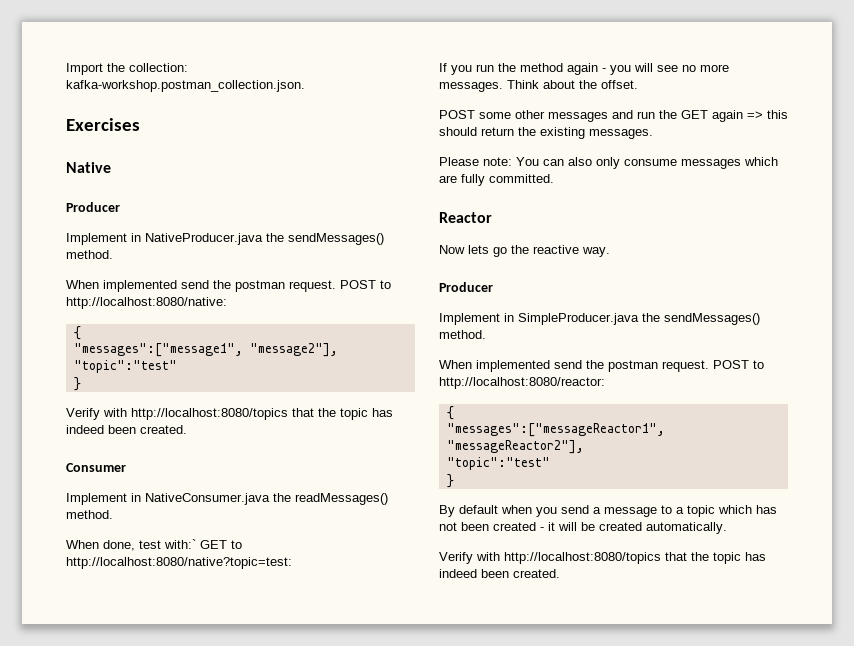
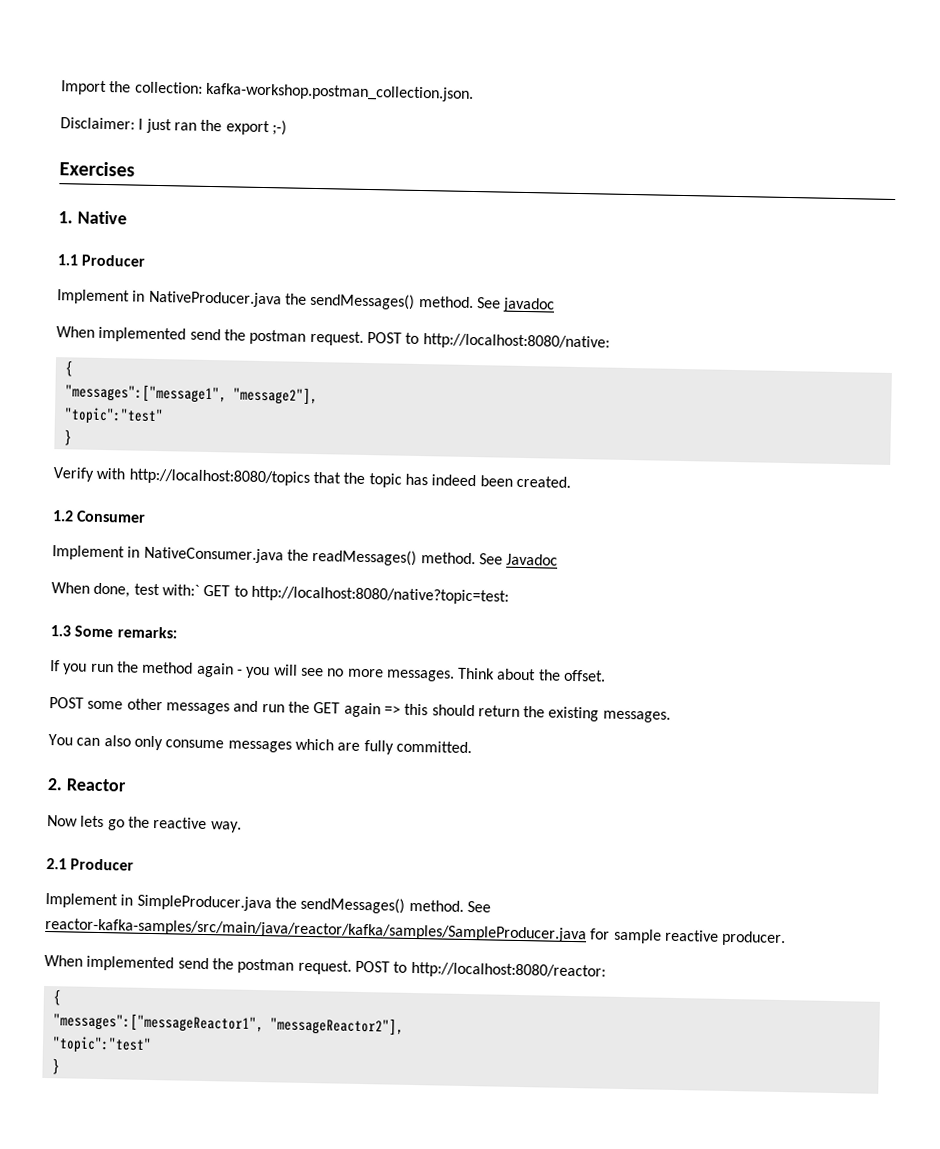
+ Disclaimer: I just ran the export ;-)
- Native
- Producer
+ 1. Native
+ 1.1 Producer
+ See javadoc
- Consumer
+ 1.2 Consumer
+ See Javadoc
+ 1.3 Some remarks:
- Please note: You can also only consume messages which are fully committed.
+ You can also only consume messages which are fully committed.
- Reactor
+ 2. Reactor
  Now lets go the reactive way.
- Producer
+ 2.1 Producer
+ See reactor-kafka-samples/src/main/java/reactor/kafka/samples/SampleProducer.java for sample reactive producer.
- By default when you send a message to a topic which has not been created - it will be created automatically.
- Verify with http://localhost:8080/topics that the topic has indeed been created.

